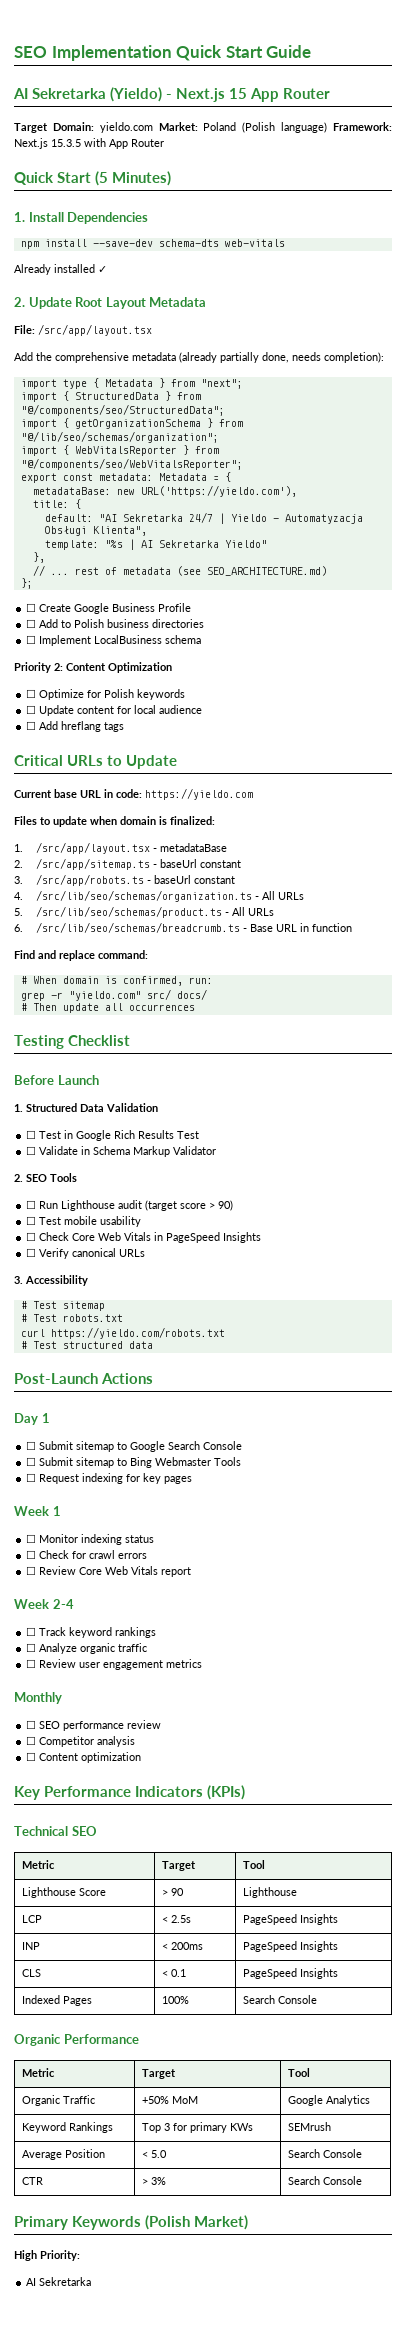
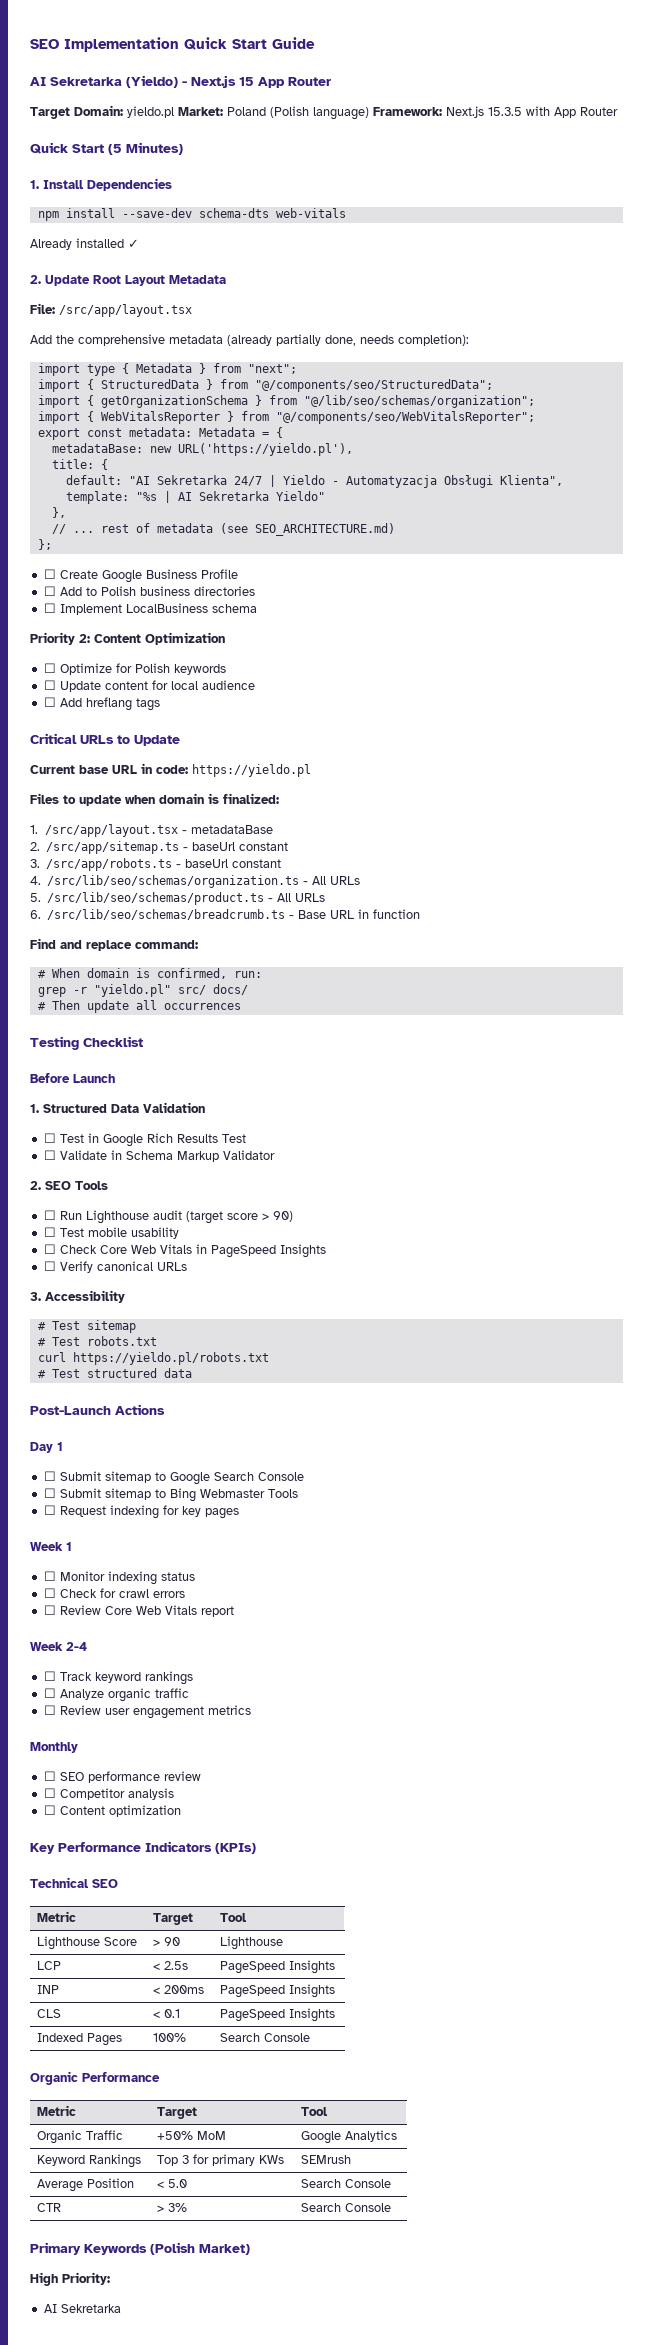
- Target Domain: yieldo.com Market: Poland (Polish language) Framework: Next.js 15.3.5 with App Router
+ Target Domain: yieldo.pl Market: Poland (Polish language) Framework: Next.js 15.3.5 with App Router
- metadataBase: new URL('https://yieldo.com'),
+ metadataBase: new URL('https://yieldo.pl'),
- Current base URL in code: https://yieldo.com
+ Current base URL in code: https://yieldo.pl
- grep -r "yieldo.com" src/ docs/
+ grep -r "yieldo.pl" src/ docs/
- curl https://yieldo.com/robots.txt
+ curl https://yieldo.pl/robots.txt

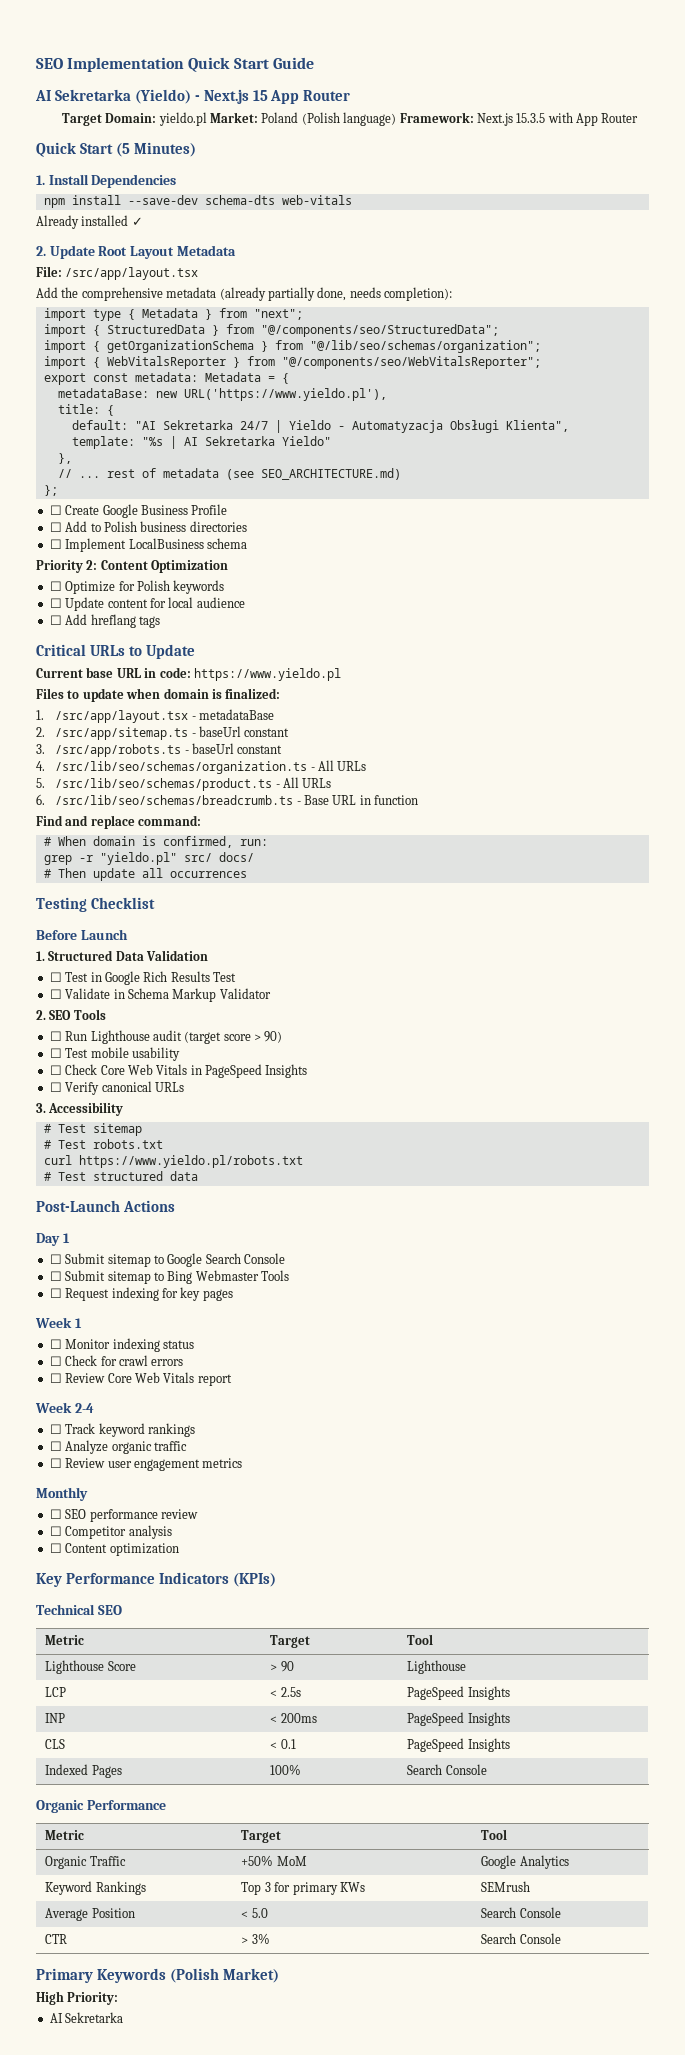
- metadataBase: new URL('https://yieldo.pl'),
+ metadataBase: new URL('https://www.yieldo.pl'),
- Current base URL in code: https://yieldo.pl
+ Current base URL in code: https://www.yieldo.pl
- curl https://yieldo.pl/robots.txt
+ curl https://www.yieldo.pl/robots.txt

